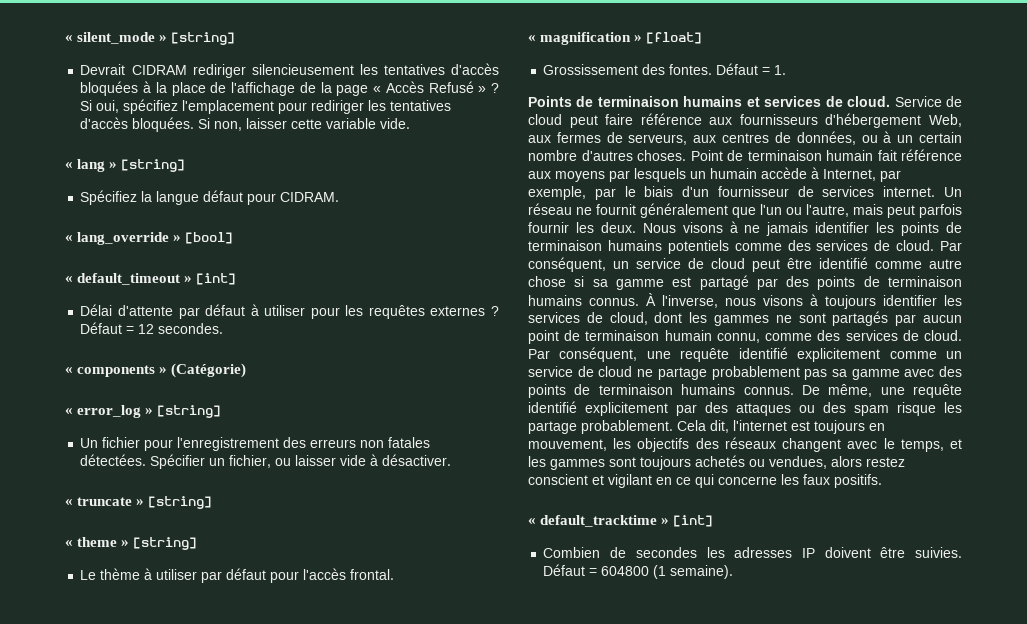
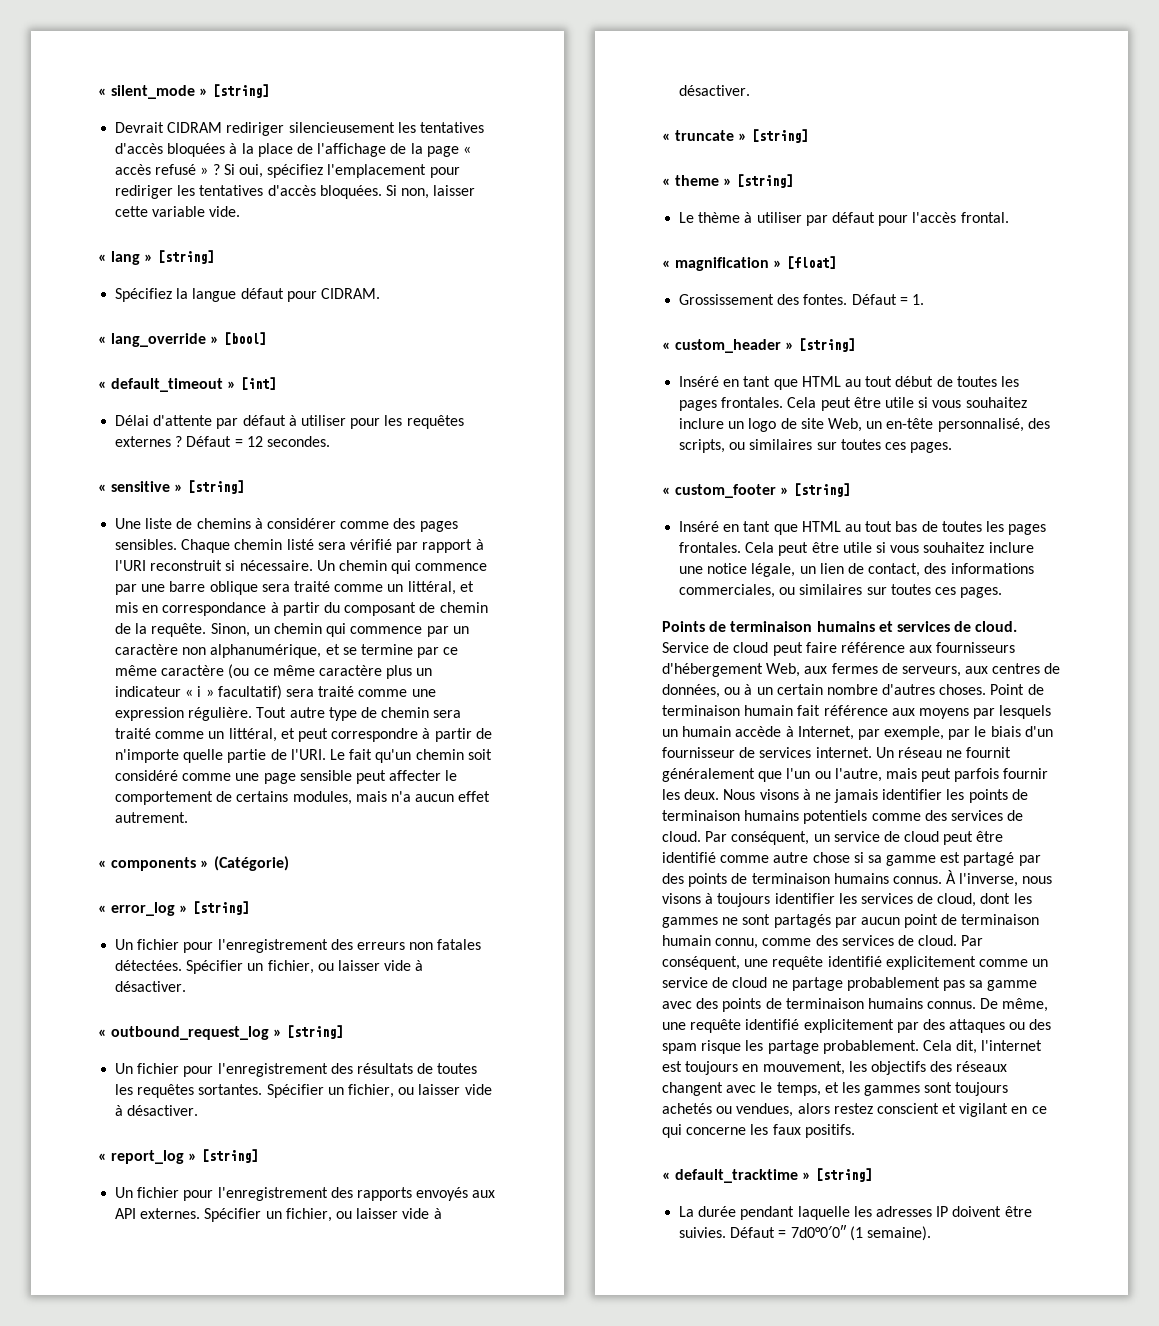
- Devrait CIDRAM rediriger silencieusement les tentatives d'accès bloquées à la place de l'affichage de la page « Accès Refusé » ?
+ Devrait CIDRAM rediriger silencieusement les tentatives d'accès bloquées à la place de l'affichage de la page « accès refusé » ?
+ « sensitive » [string]
+ Une liste de chemins à considérer comme des pages sensibles. Chaque chemin listé sera vérifié par rapport à l'URI reconstruit si nécessaire. Un chemin qui commence par une barre oblique sera traité comme un littéral, et mis en correspondance à partir du composant de chemin de la requête. Sinon, un chemin qui commence par un caractère non alphanumérique, et se termine par ce même caractère (ou ce même caractère plus un indicateur « i » facultatif) sera traité comme une expression régulière. Tout autre type de chemin sera traité comme un littéral, et peut correspondre à partir de n'importe quelle partie de l'URI. Le fait qu'un chemin soit considéré comme une page sensible peut affecter le comportement de certains modules, mais n'a aucun effet autrement.
+ « outbound_request_log » [string]
+ Un fichier pour l'enregistrement des résultats de toutes les requêtes sortantes. Spécifier un fichier, ou laisser vide à désactiver.
+ « report_log » [string]
+ Un fichier pour l'enregistrement des rapports envoyés aux API externes. Spécifier un fichier, ou laisser vide à désactiver.
+ « custom_header » [string]
+ Inséré en tant que HTML au tout début de toutes les pages frontales. Cela peut être utile si vous souhaitez inclure un logo de site Web, un en-tête personnalisé, des scripts, ou similaires sur toutes ces pages.
+ « custom_footer » [string]
+ Inséré en tant que HTML au tout bas de toutes les pages frontales. Cela peut être utile si vous souhaitez inclure une notice légale, un lien de contact, des informations commerciales, ou similaires sur toutes ces pages.
- « default_tracktime » [int]
- Combien de secondes les adresses IP doivent être suivies.
+ « default_tracktime » [string]
+ La durée pendant laquelle les adresses IP doivent être suivies.
- Défaut = 604800 (1 semaine).
+ Défaut = 7d0°0′0″ (1 semaine).

